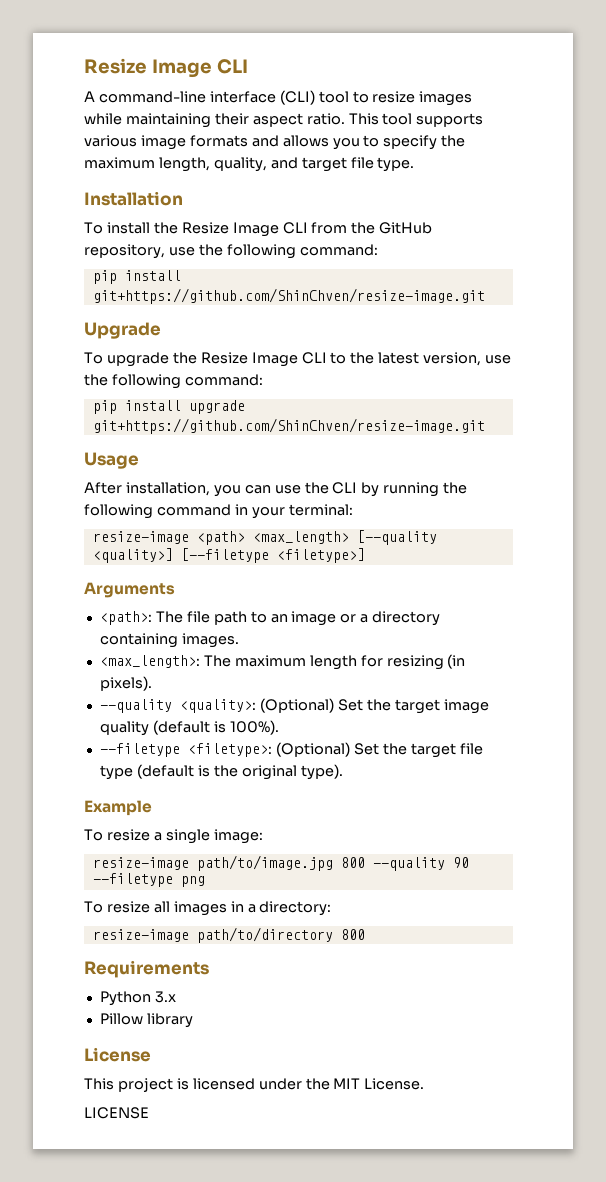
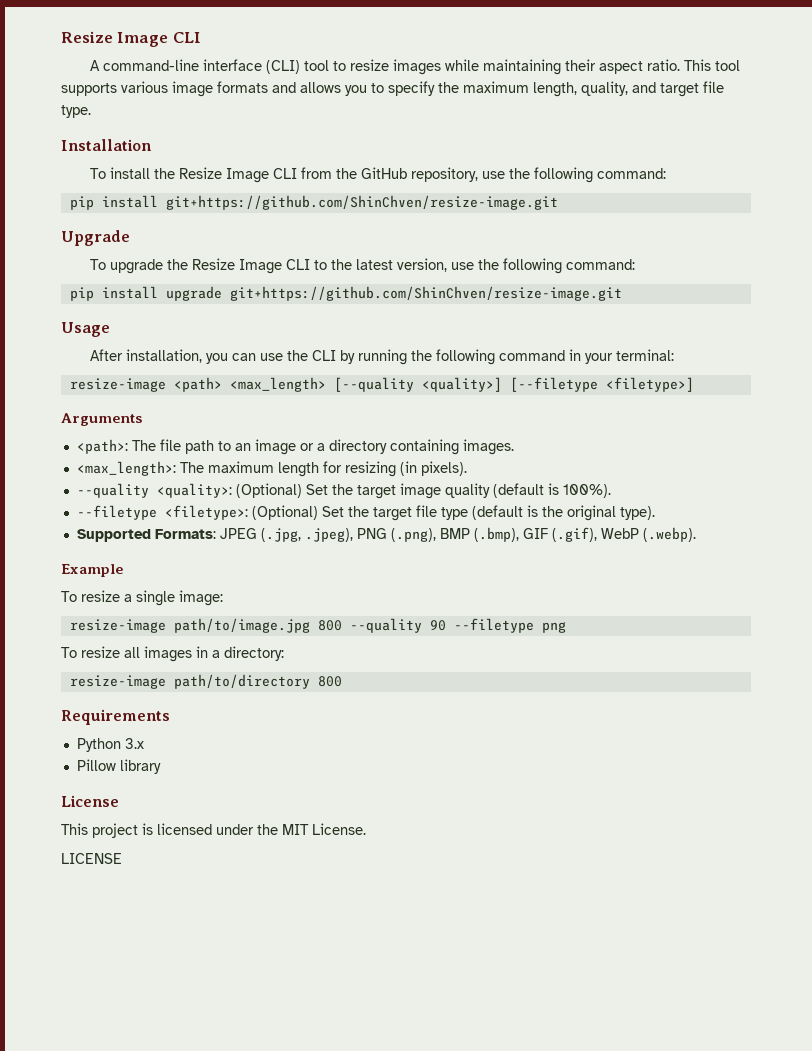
+ Supported Formats: JPEG (.jpg, .jpeg), PNG (.png), BMP (.bmp), GIF (.gif), WebP (.webp).

